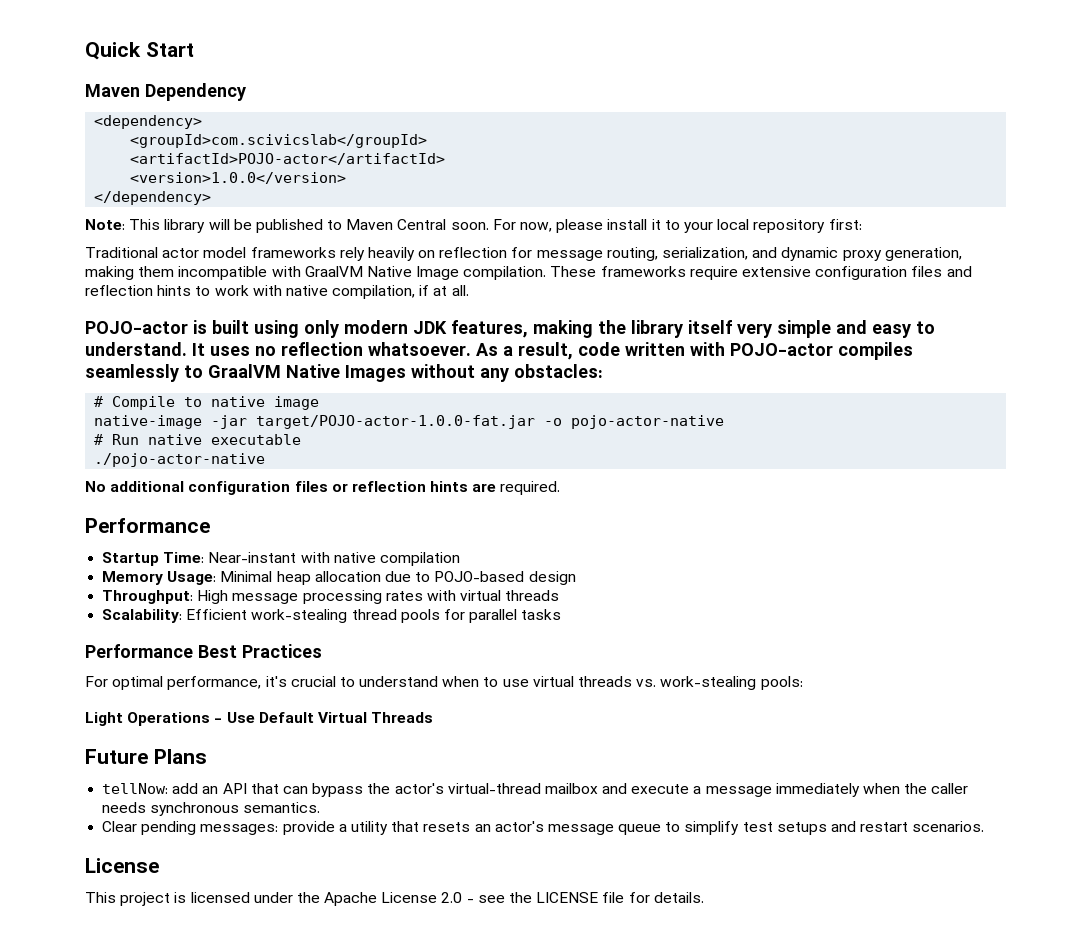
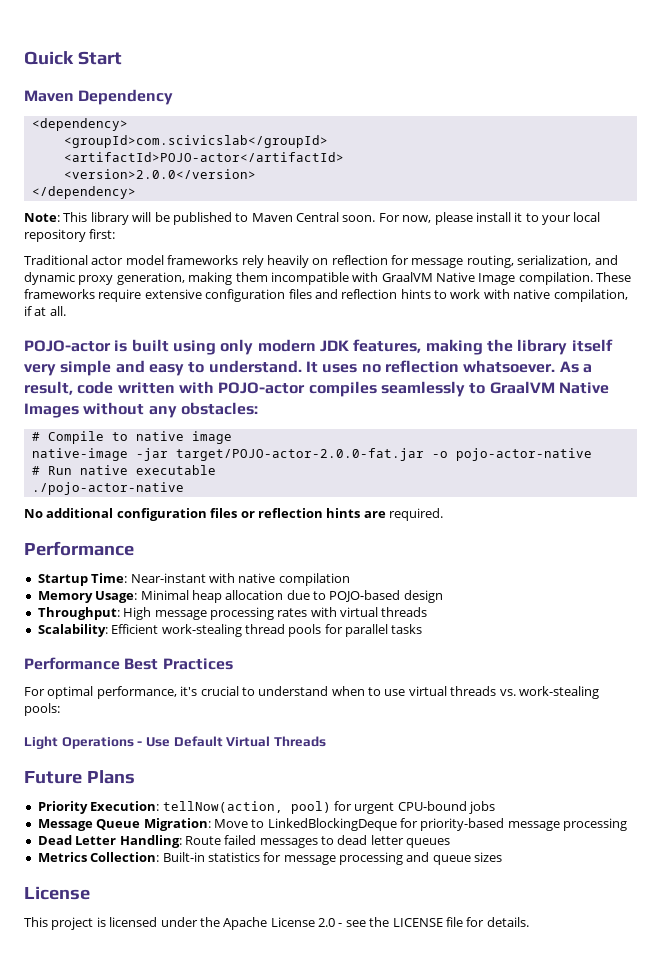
- <version>1.0.0</version>
+ <version>2.0.0</version>
- native-image -jar target/POJO-actor-1.0.0-fat.jar -o pojo-actor-native
+ native-image -jar target/POJO-actor-2.0.0-fat.jar -o pojo-actor-native
- tellNow: add an API that can bypass the actor's virtual-thread mailbox and execute a message immediately when the caller needs synchronous semantics.
- Clear pending messages: provide a utility that resets an actor's message queue to simplify test setups and restart scenarios.
+ Priority Execution: tellNow(action, pool) for urgent CPU-bound jobs
+ Message Queue Migration: Move to LinkedBlockingDeque for priority-based message processing
+ Dead Letter Handling: Route failed messages to dead letter queues
+ Metrics Collection: Built-in statistics for message processing and queue sizes

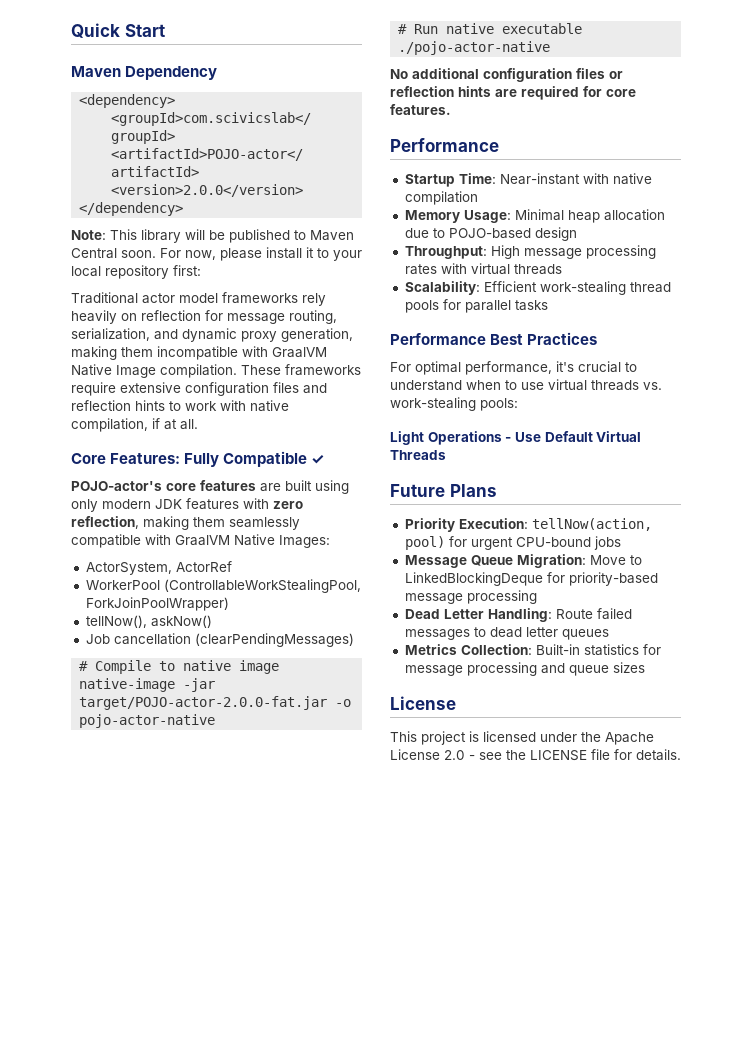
- POJO-actor is built using only modern JDK features, making the library itself very simple and easy to understand. It uses no reflection whatsoever. As a result, code written with POJO-actor compiles seamlessly to GraalVM Native Images without any obstacles:
+ Core Features: Fully Compatible ✓
+ POJO-actor's core features are built using only modern JDK features with zero reflection, making them seamlessly compatible with GraalVM Native Images:
+ ActorSystem, ActorRef
+ WorkerPool (ControllableWorkStealingPool, ForkJoinPoolWrapper)
+ tellNow(), askNow()
+ Job cancellation (clearPendingMessages)
- No additional configuration files or reflection hints are required.
+ No additional configuration files or reflection hints are required for core features.

